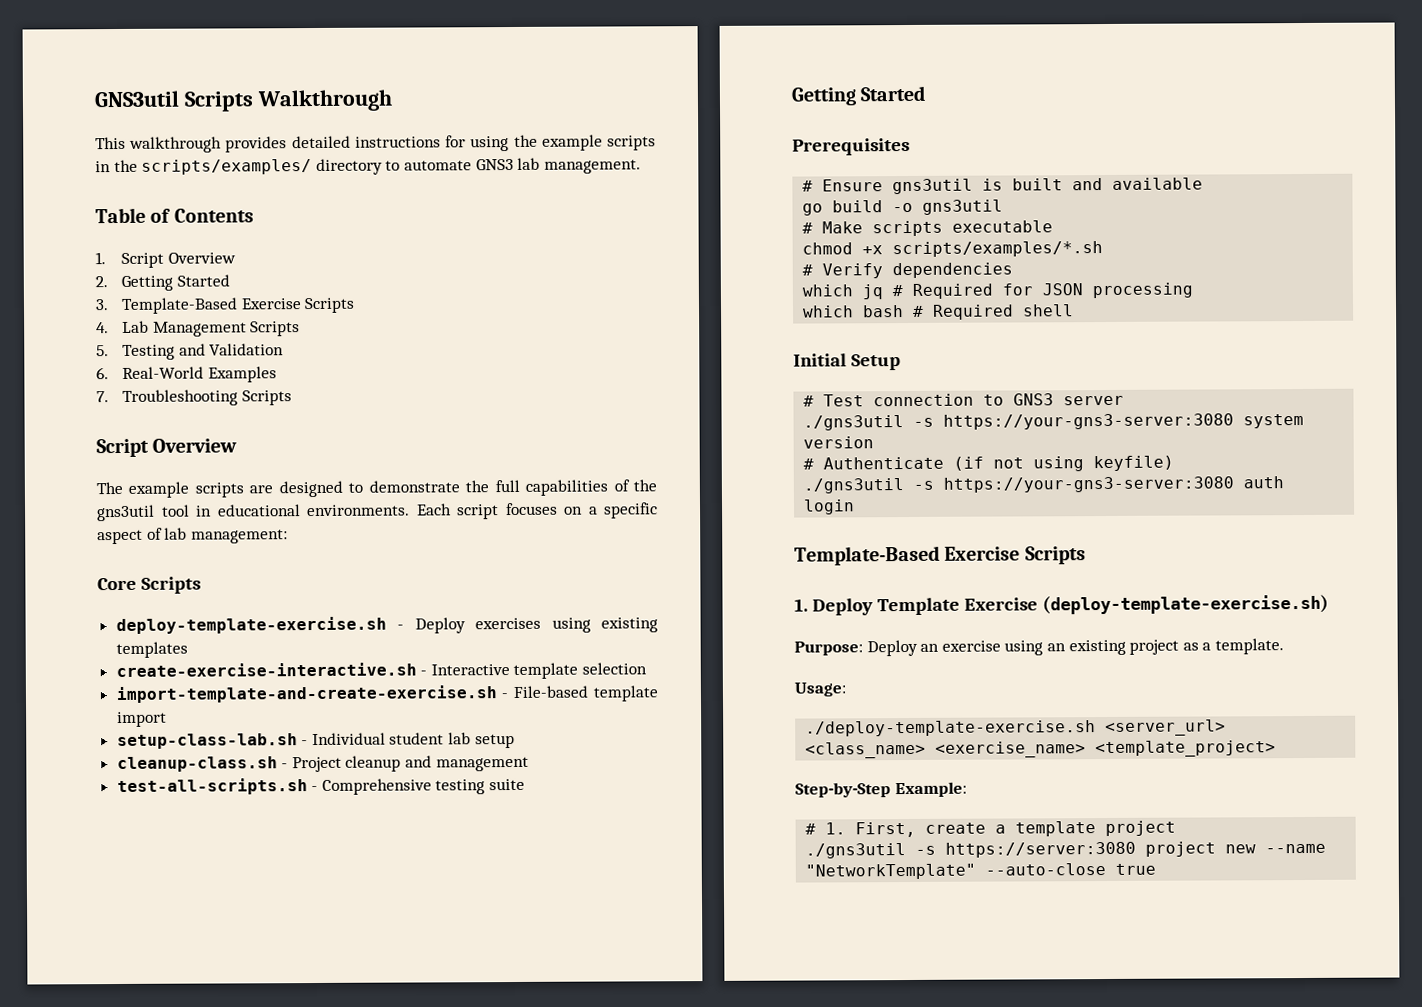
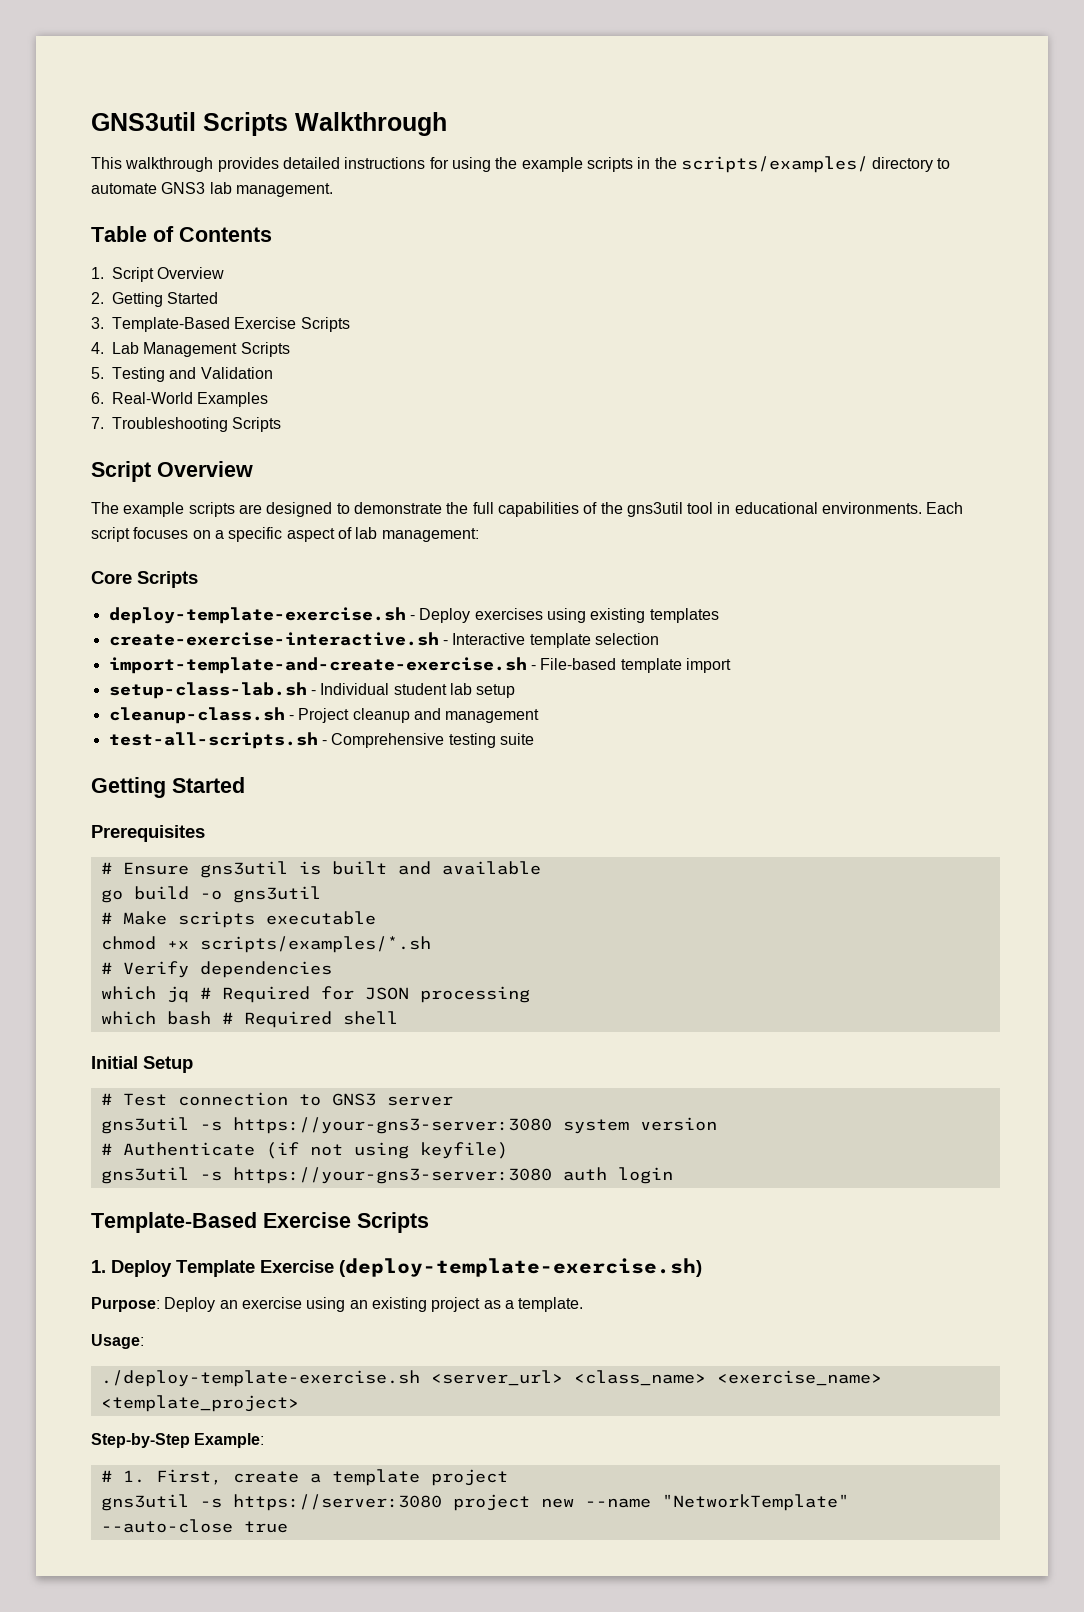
- ./gns3util -s https://your-gns3-server:3080 system version
+ gns3util -s https://your-gns3-server:3080 system version
- ./gns3util -s https://your-gns3-server:3080 auth login
+ gns3util -s https://your-gns3-server:3080 auth login
- ./gns3util -s https://server:3080 project new --name "NetworkTemplate" --auto-close true
+ gns3util -s https://server:3080 project new --name "NetworkTemplate" --auto-close true

